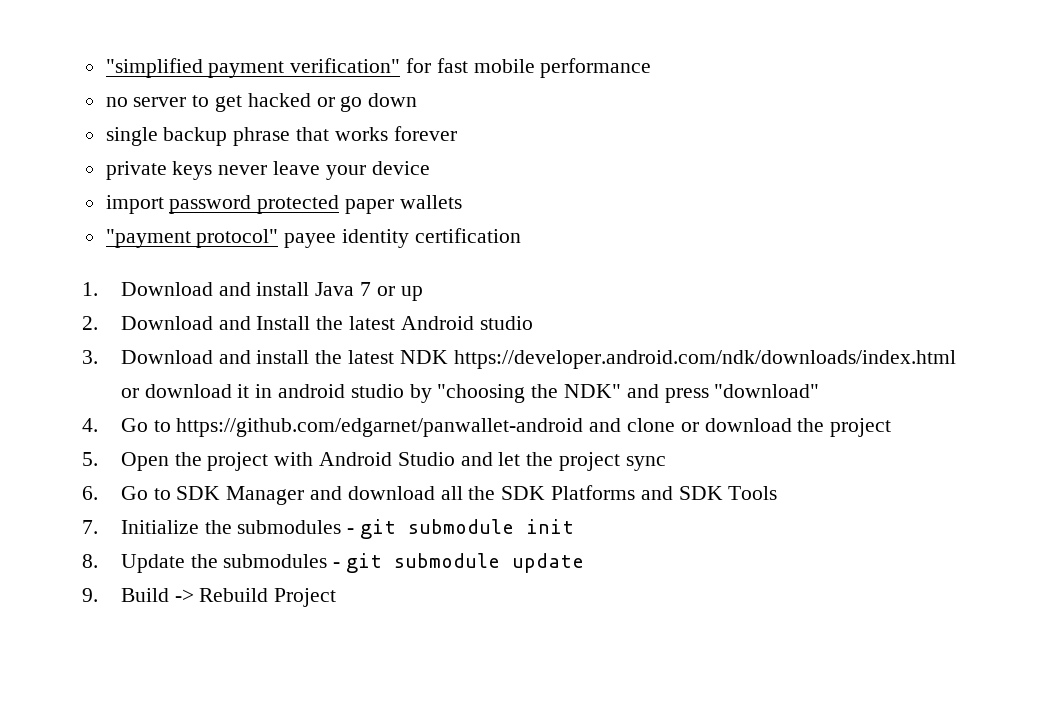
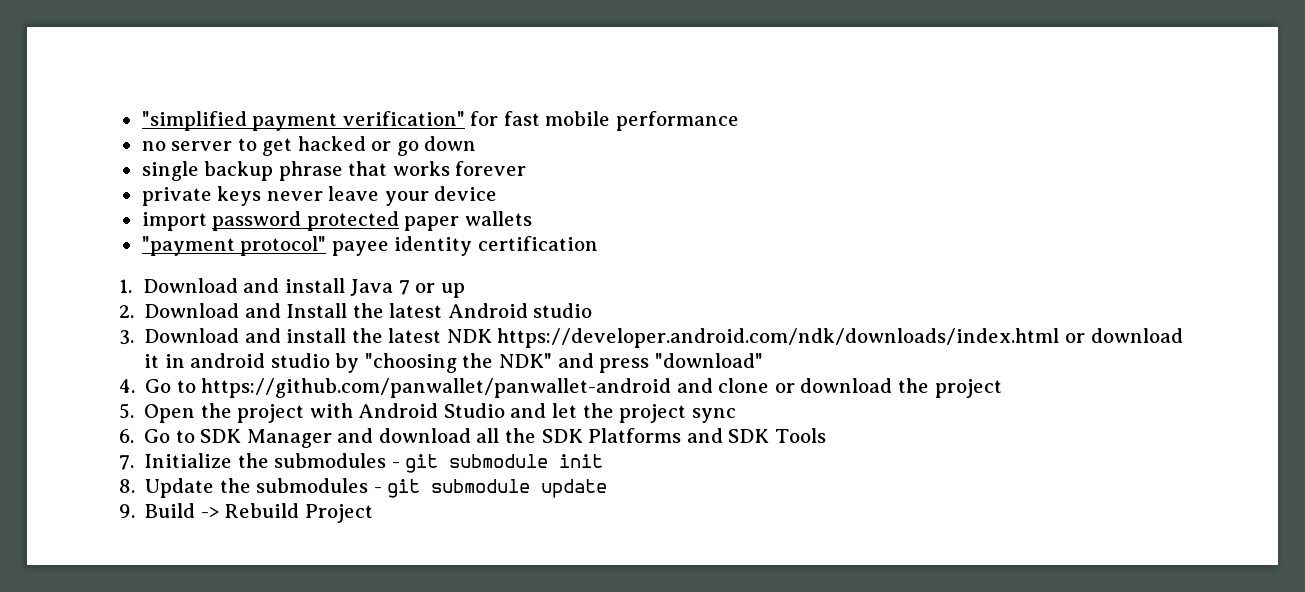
- 4. Go to https://github.com/edgarnet/panwallet-android and clone or download the project
+ 4. Go to https://github.com/panwallet/panwallet-android and clone or download the project

